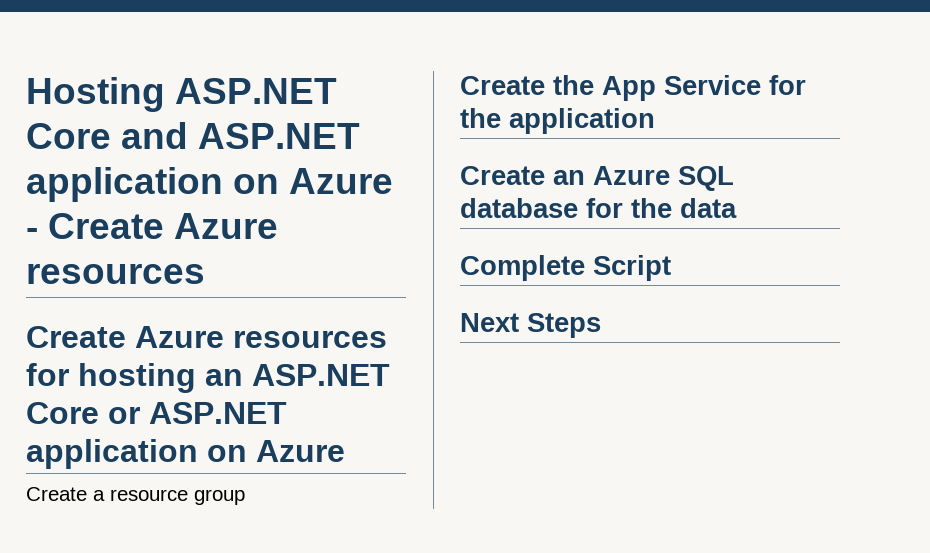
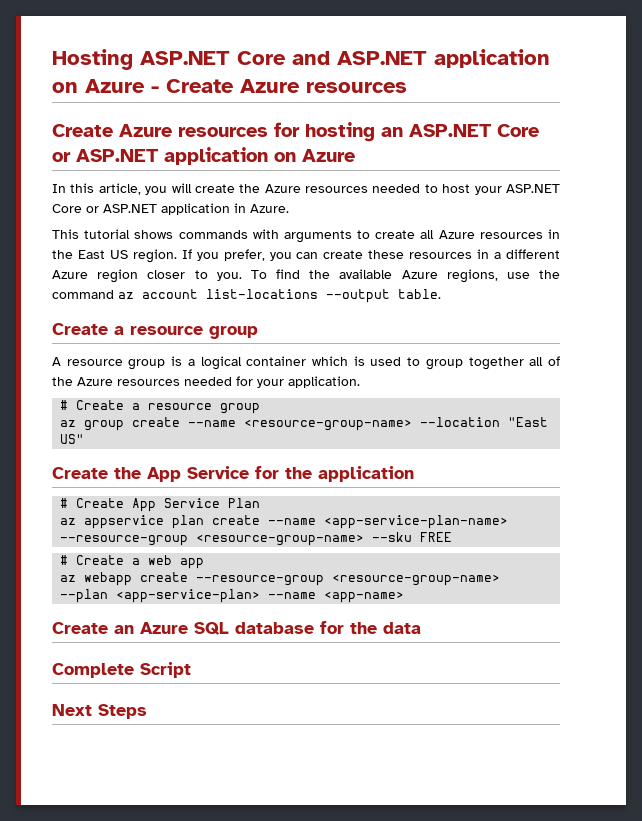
+ In this article, you will create the Azure resources needed to host your ASP.NET Core or ASP.NET application in Azure.
+ This tutorial shows commands with arguments to create all Azure resources in the East US region. If you prefer, you can create these resources in a different Azure region closer to you. To find the available Azure regions, use the command az account list-locations --output table.
  Create a resource group
+ A resource group is a logical container which is used to group together all of the Azure resources needed for your application.
+ # Create a resource group
+ az group create --name <resource-group-name> --location "East US"
+ # Create App Service Plan
+ az appservice plan create --name <app-service-plan-name> --resource-group <resource-group-name> --sku FREE
+ # Create a web app
+ az webapp create --resource-group <resource-group-name> --plan <app-service-plan> --name <app-name>

